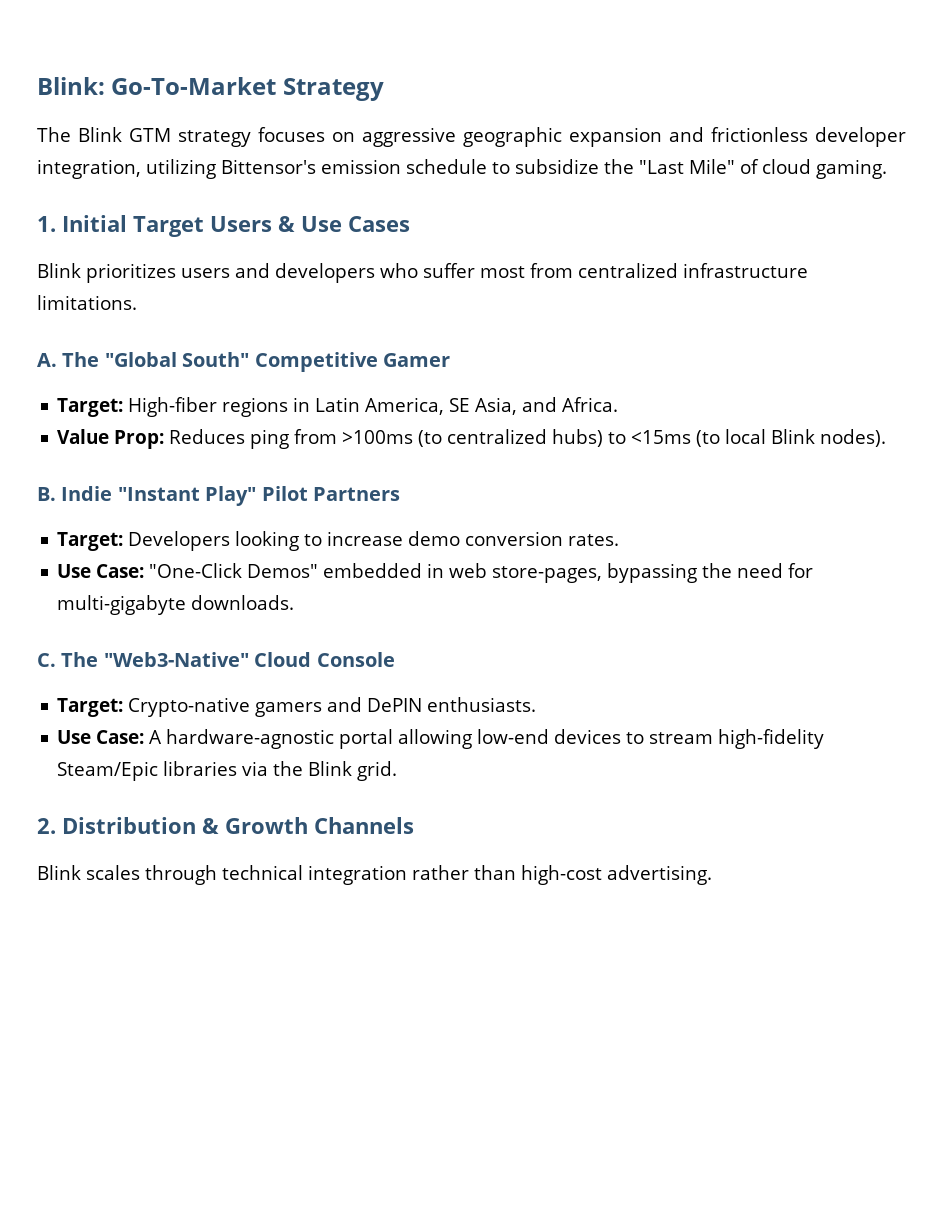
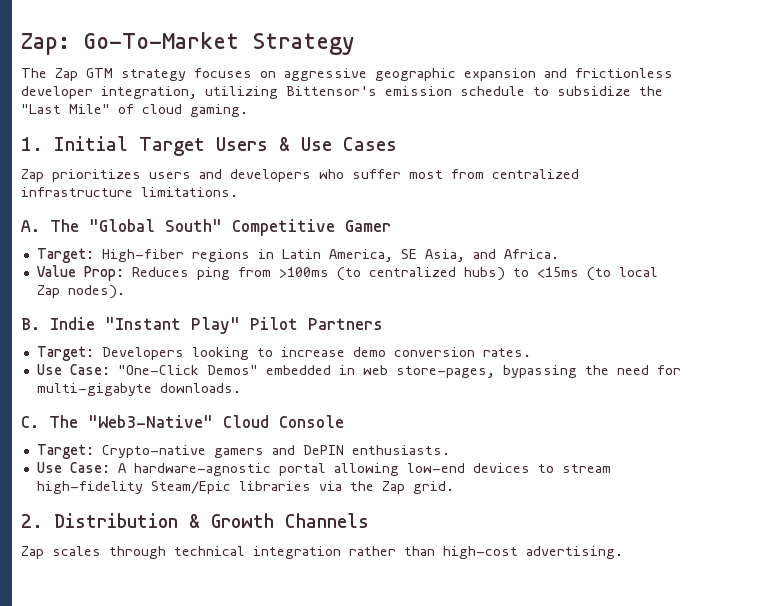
- Blink: Go-To-Market Strategy
+ Zap: Go-To-Market Strategy
- The Blink GTM strategy focuses on aggressive geographic expansion and frictionless developer integration, utilizing Bittensor's emission schedule to subsidize the "Last Mile" of cloud gaming.
+ The Zap GTM strategy focuses on aggressive geographic expansion and frictionless developer integration, utilizing Bittensor's emission schedule to subsidize the "Last Mile" of cloud gaming.
- Blink prioritizes users and developers who suffer most from centralized infrastructure limitations.
+ Zap prioritizes users and developers who suffer most from centralized infrastructure limitations.
- Value Prop: Reduces ping from >100ms (to centralized hubs) to <15ms (to local Blink nodes).
+ Value Prop: Reduces ping from >100ms (to centralized hubs) to <15ms (to local Zap nodes).
- Use Case: A hardware-agnostic portal allowing low-end devices to stream high-fidelity Steam/Epic libraries via the Blink grid.
+ Use Case: A hardware-agnostic portal allowing low-end devices to stream high-fidelity Steam/Epic libraries via the Zap grid.
- Blink scales through technical integration rather than high-cost advertising.
+ Zap scales through technical integration rather than high-cost advertising.

